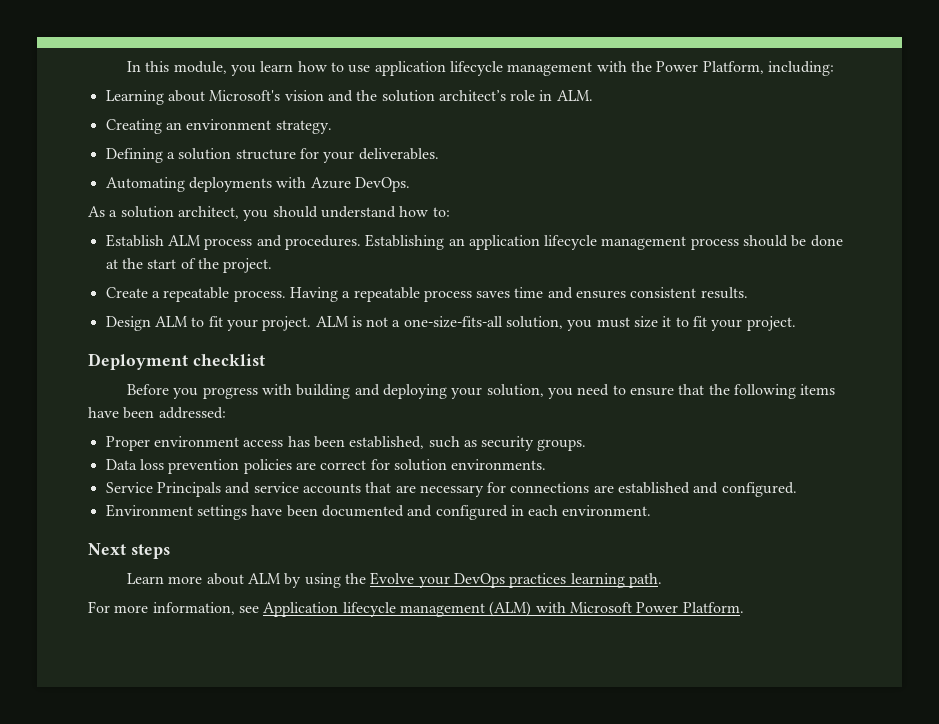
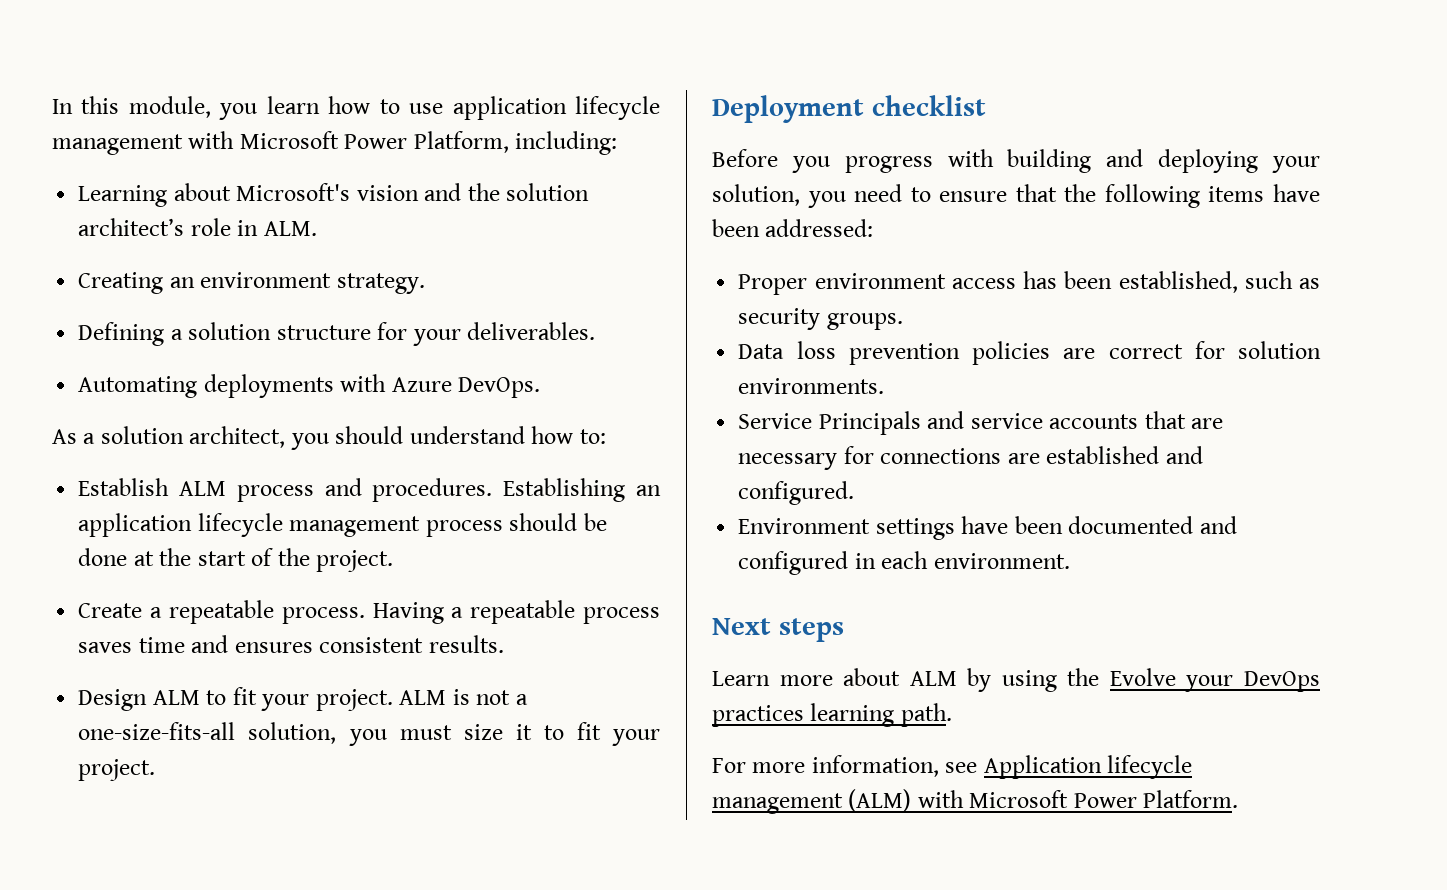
- In this module, you learn how to use application lifecycle management with the Power Platform, including:
+ In this module, you learn how to use application lifecycle management with Microsoft Power Platform, including:

